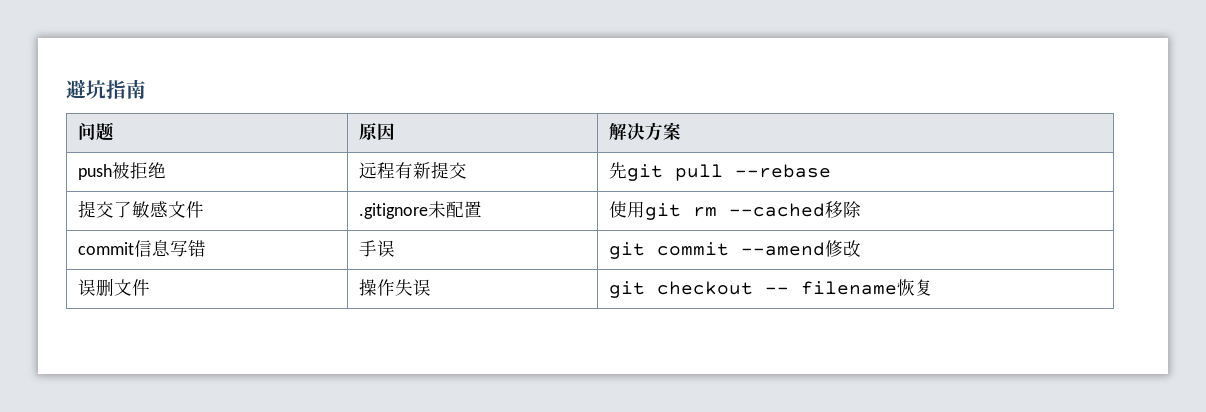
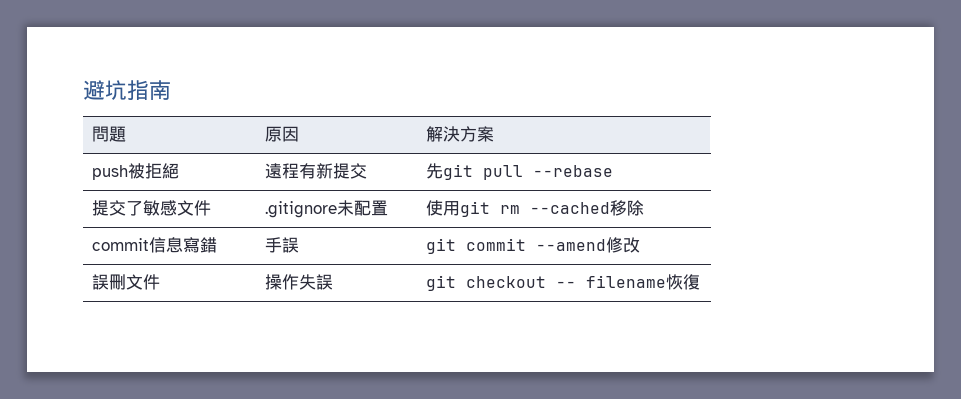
- 问题 | 原因 | 解决方案
+ 問題 | 原因 | 解決方案
- push被拒绝 | 远程有新提交 | 先git pull --rebase
+ push被拒絕 | 遠程有新提交 | 先git pull --rebase
- commit信息写错 | 手误 | git commit --amend修改
+ commit信息寫錯 | 手誤 | git commit --amend修改
- 误删文件 | 操作失误 | git checkout -- filename恢复
+ 誤刪文件 | 操作失誤 | git checkout -- filename恢復

